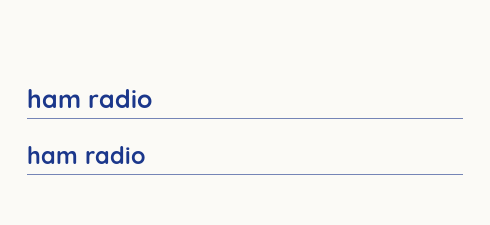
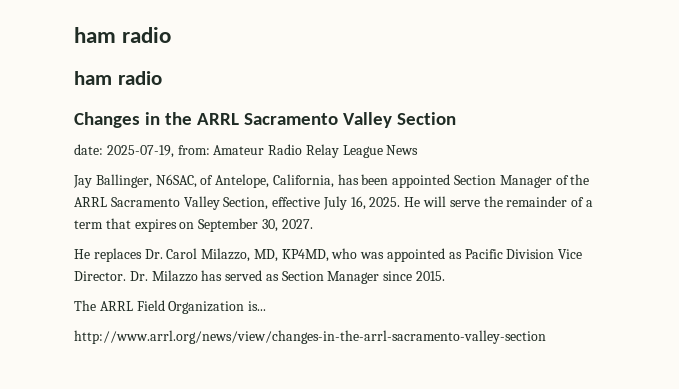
+ Changes in the ARRL Sacramento Valley Section
+ date: 2025-07-19, from: Amateur Radio Relay League News
+ Jay Ballinger, N6SAC, of Antelope, California, has been appointed Section Manager of the ARRL Sacramento Valley Section, effective July 16, 2025. He will serve the remainder of a term that expires on September 30, 2027.
+ He replaces Dr. Carol Milazzo, MD, KP4MD, who was appointed as Pacific Division Vice Director. Dr. Milazzo has served as Section Manager since 2015.
+ The ARRL Field Organization is...
+ http://www.arrl.org/news/view/changes-in-the-arrl-sacramento-valley-section

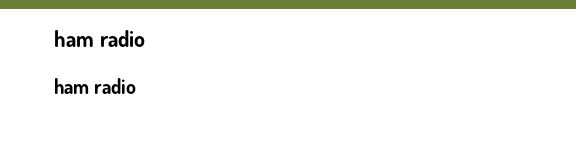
- Changes in the ARRL Sacramento Valley Section
- date: 2025-07-19, from: Amateur Radio Relay League News
- Jay Ballinger, N6SAC, of Antelope, California, has been appointed Section Manager of the ARRL Sacramento Valley Section, effective July 16, 2025. He will serve the remainder of a term that expires on September 30, 2027.
- He replaces Dr. Carol Milazzo, MD, KP4MD, who was appointed as Pacific Division Vice Director. Dr. Milazzo has served as Section Manager since 2015.
- The ARRL Field Organization is...
- http://www.arrl.org/news/view/changes-in-the-arrl-sacramento-valley-section

